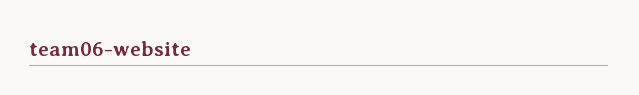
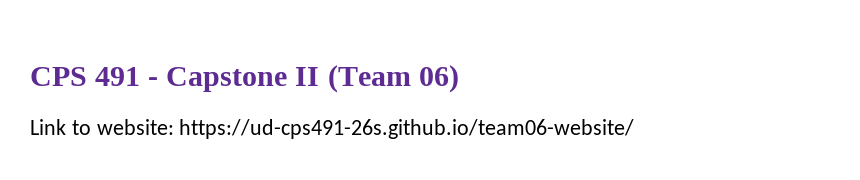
- team06-website
+ CPS 491 - Capstone II (Team 06)
+ Link to website: https://ud-cps491-26s.github.io/team06-website/

